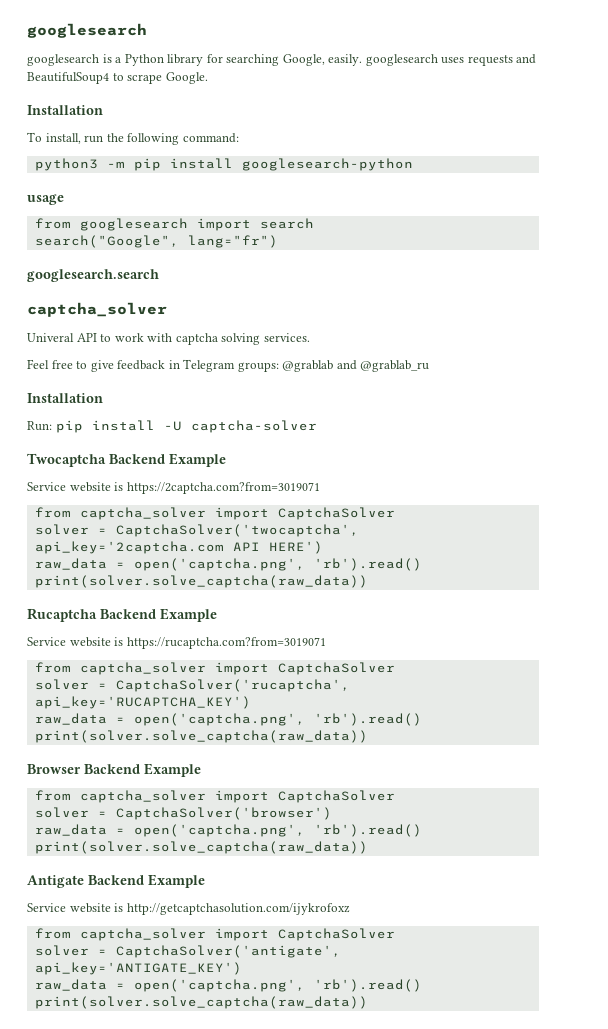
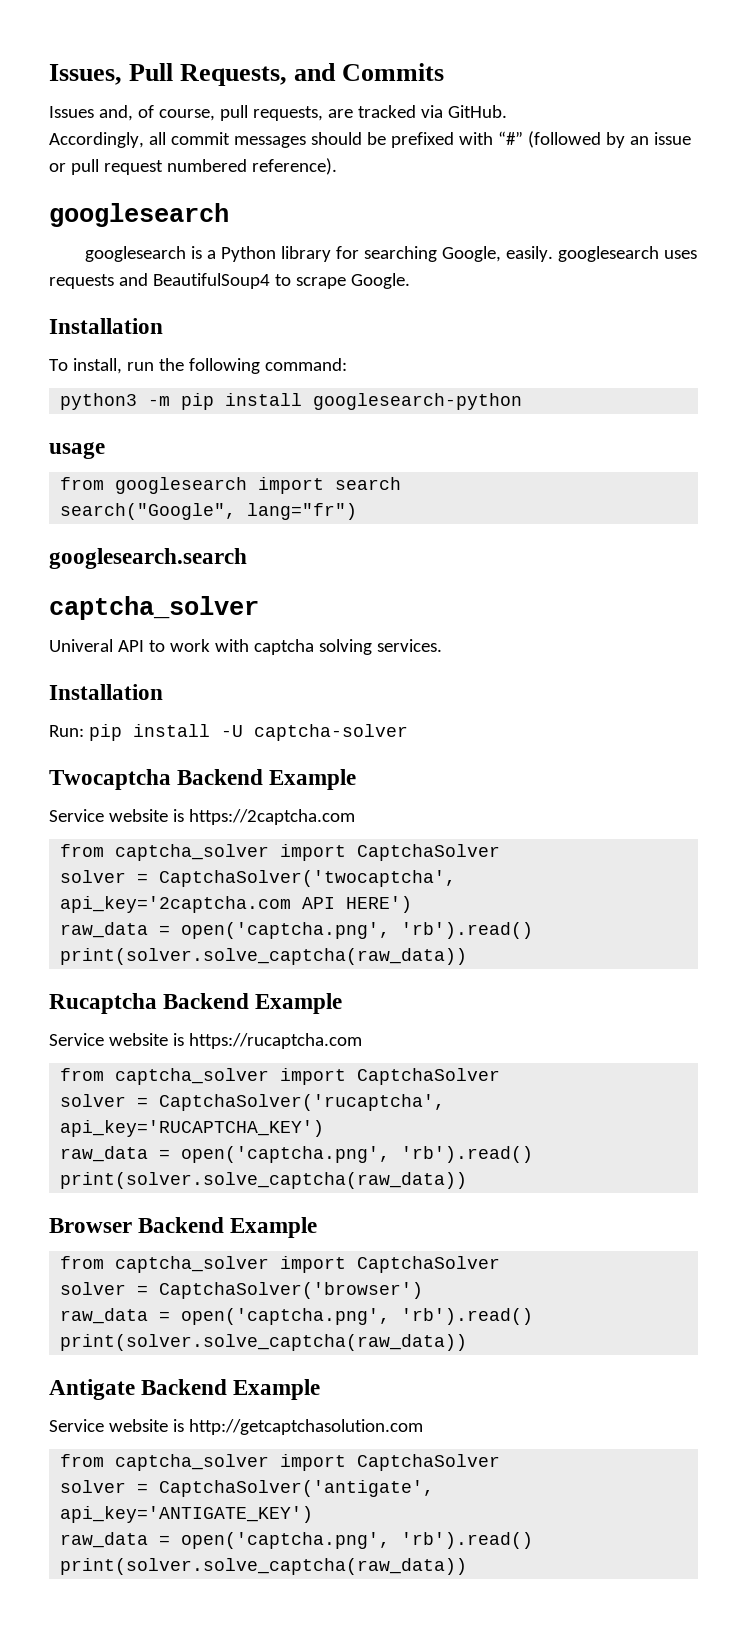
+ Issues, Pull Requests, and Commits
+ Issues and, of course, pull requests, are tracked via GitHub.
+ Accordingly, all commit messages should be prefixed with “#” (followed by an issue or pull request numbered reference).
- Feel free to give feedback in Telegram groups: @grablab and @grablab_ru
- Service website is https://2captcha.com?from=3019071
+ Service website is https://2captcha.com
- Service website is https://rucaptcha.com?from=3019071
+ Service website is https://rucaptcha.com
- Service website is http://getcaptchasolution.com/ijykrofoxz
+ Service website is http://getcaptchasolution.com

